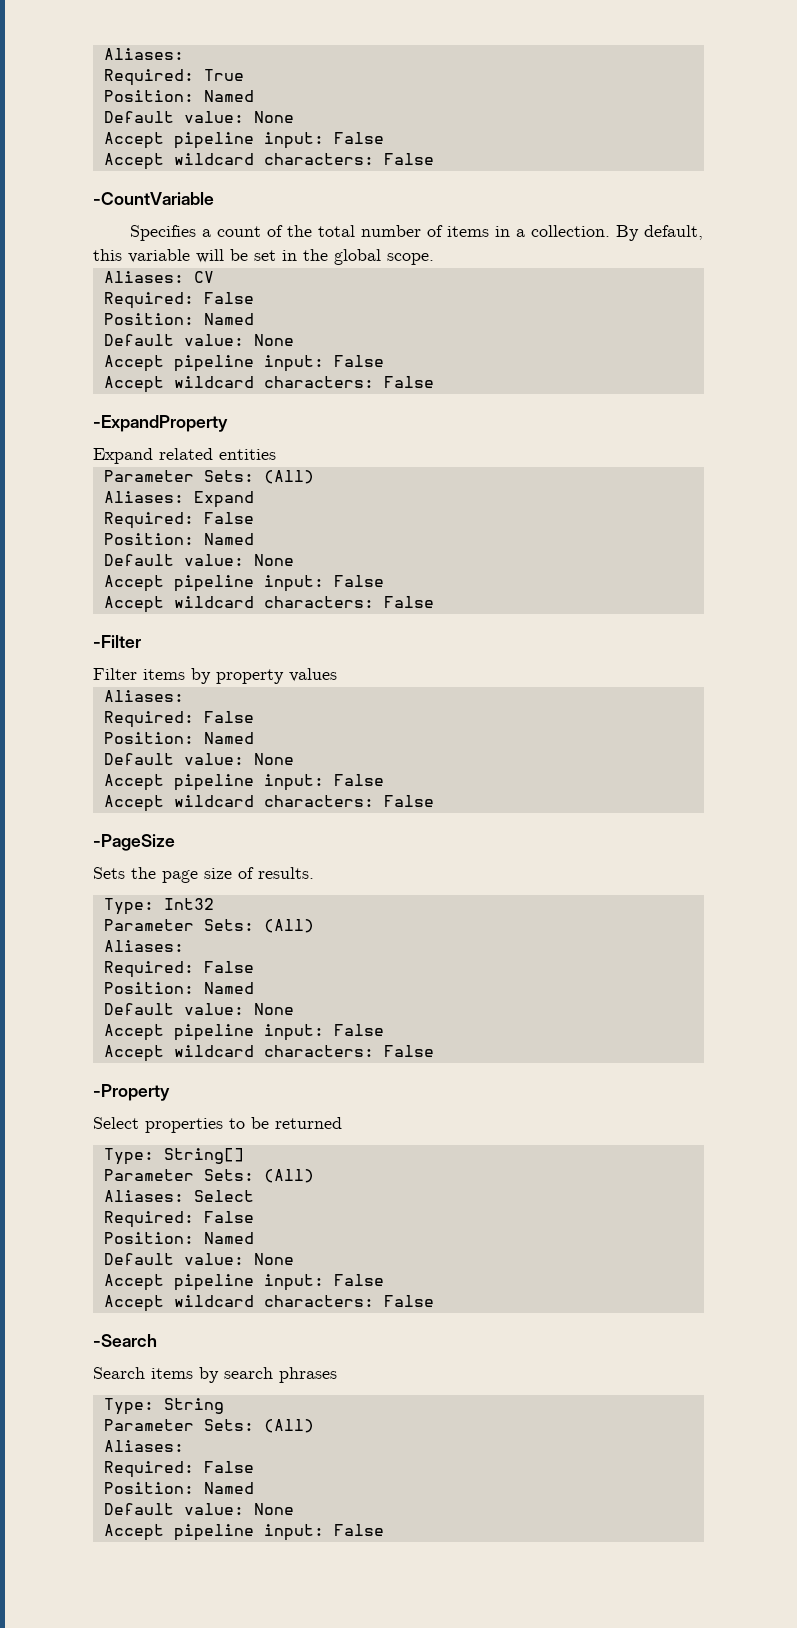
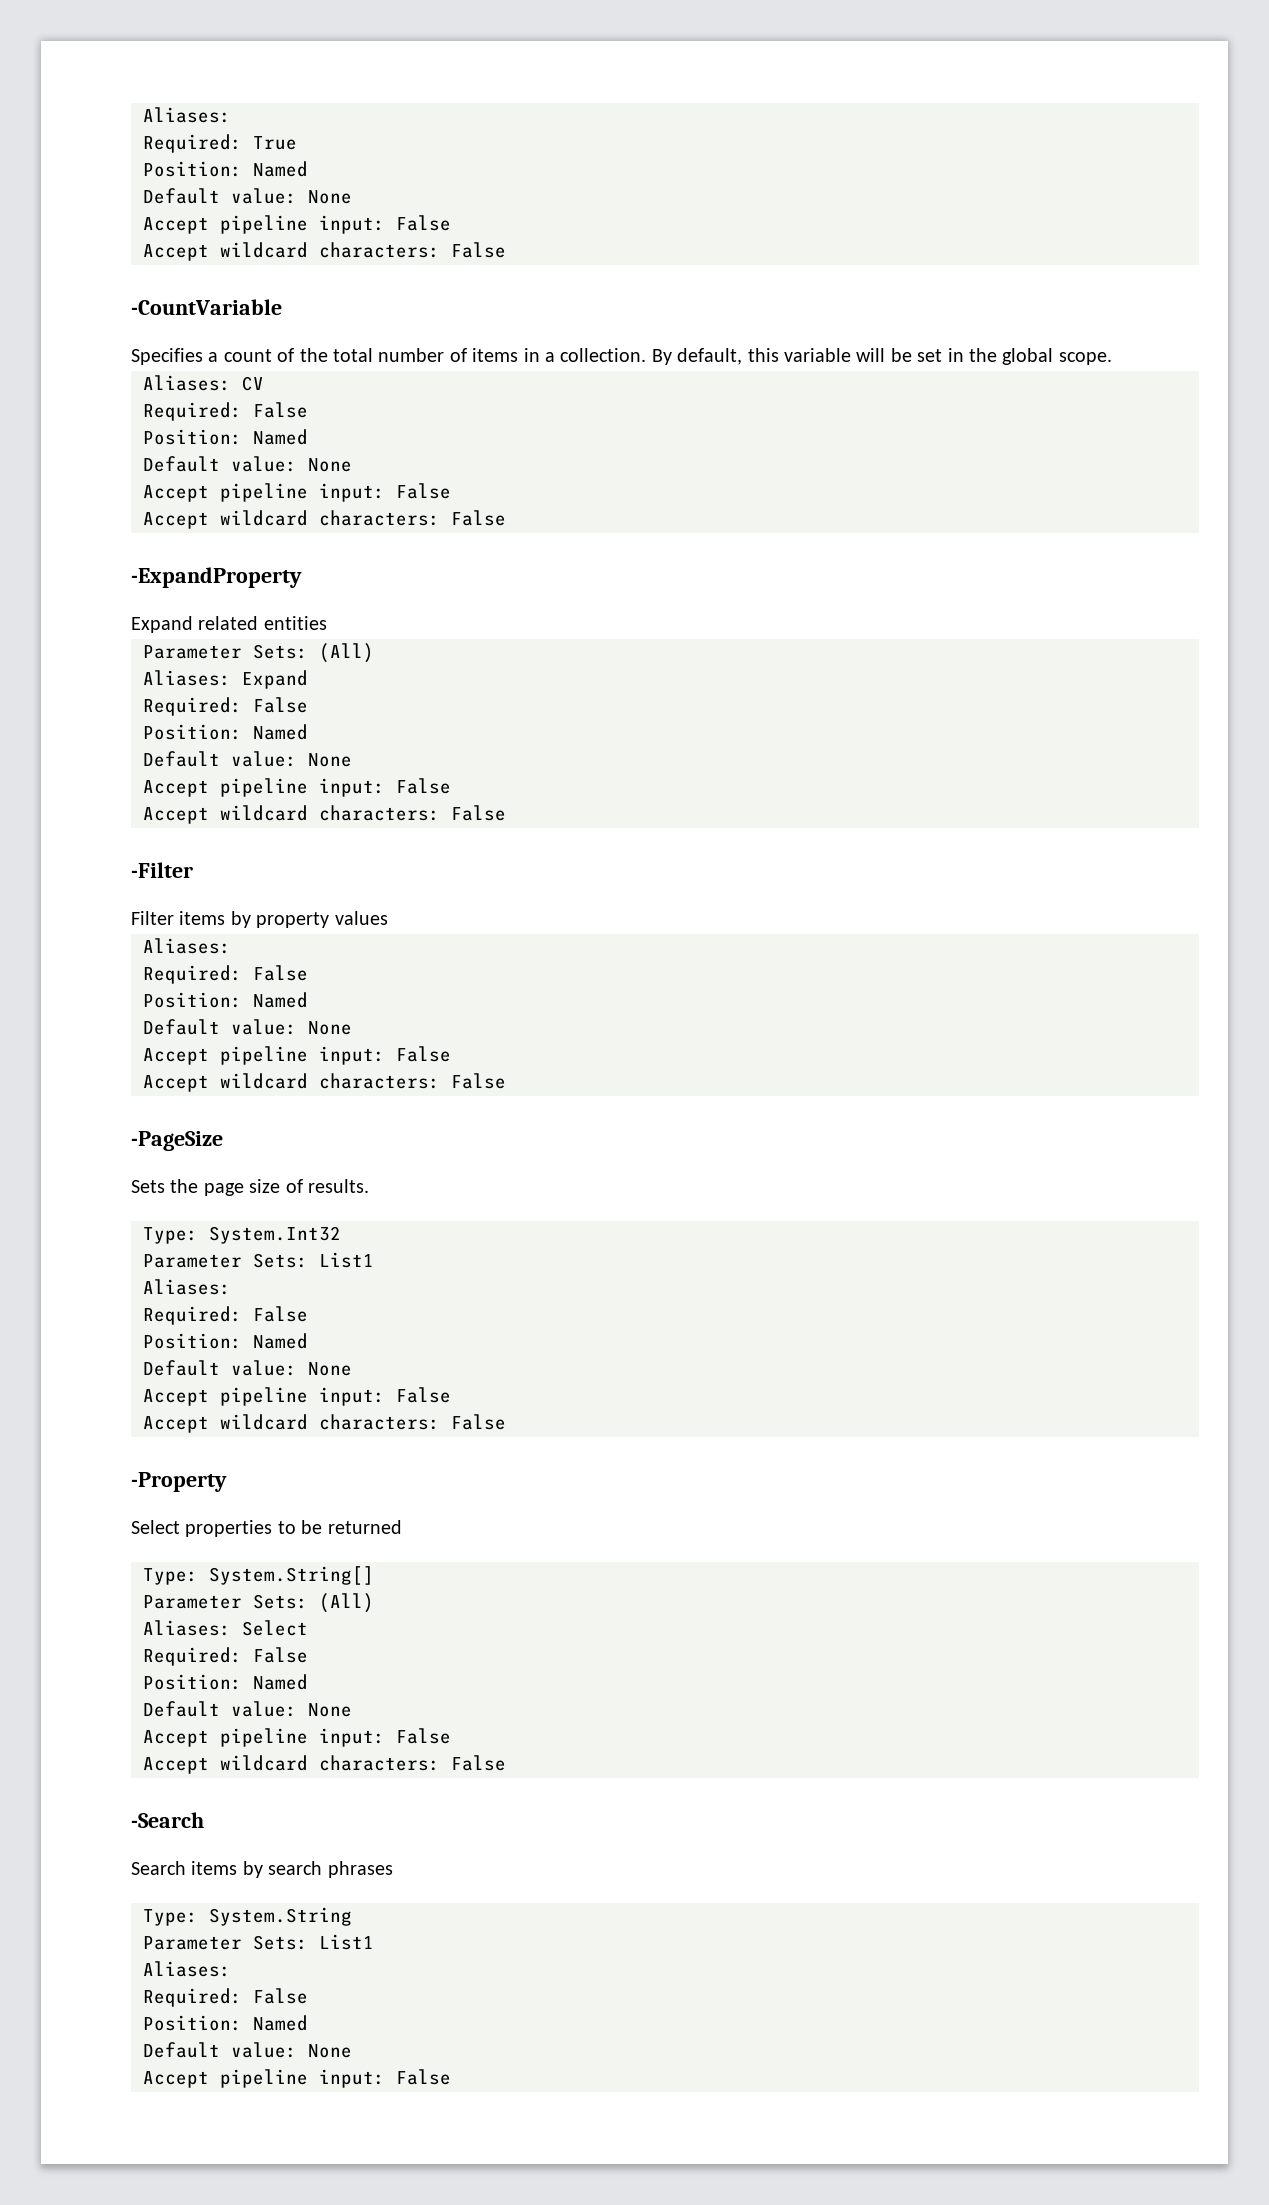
- Type: Int32
- Parameter Sets: (All)
+ Type: System.Int32
+ Parameter Sets: List1
- Type: String[]
+ Type: System.String[]
- Type: String
- Parameter Sets: (All)
+ Type: System.String
+ Parameter Sets: List1

